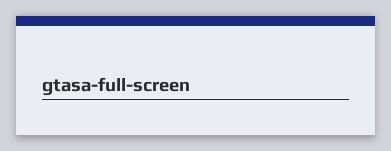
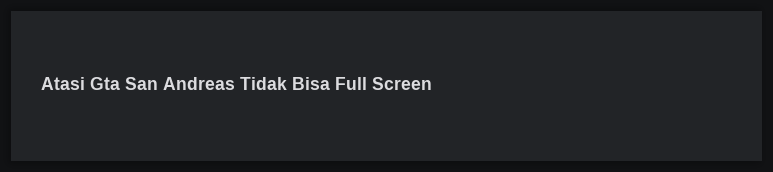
- gtasa-full-screen
+ Atasi Gta San Andreas Tidak Bisa Full Screen

